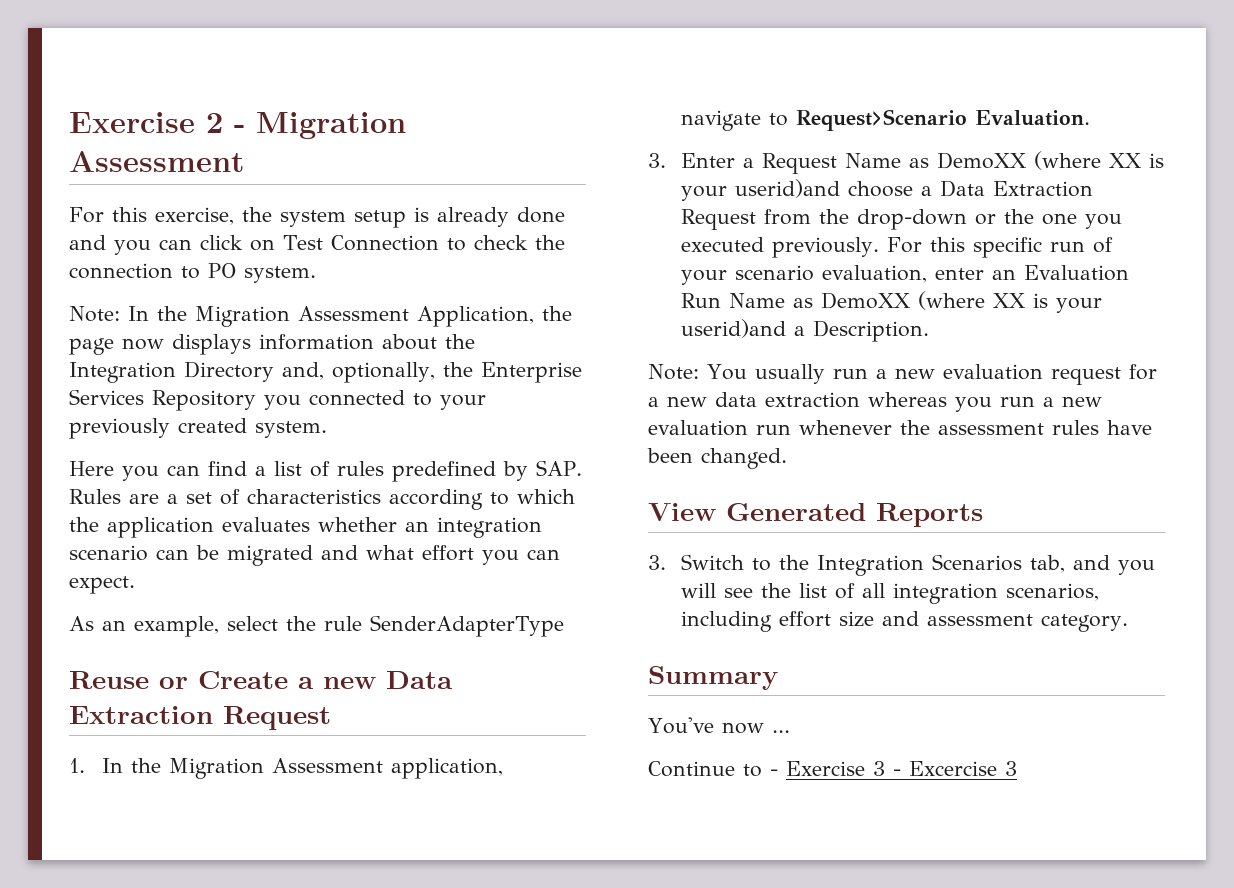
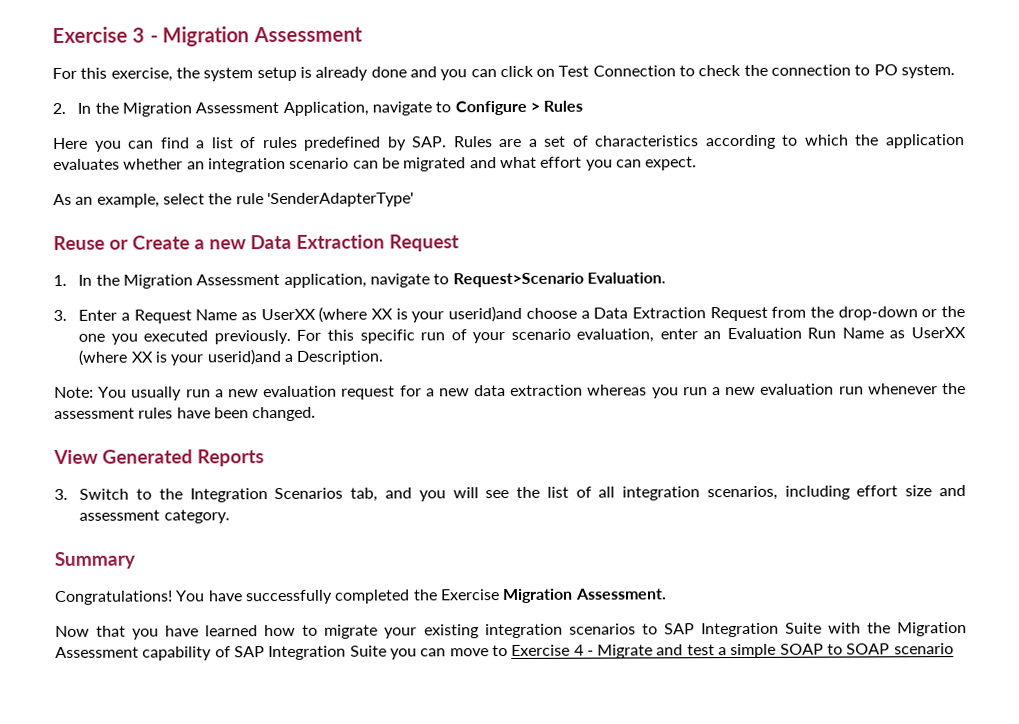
- Exercise 2 - Migration Assessment
+ Exercise 3 - Migration Assessment
- Note: In the Migration Assessment Application, the page now displays information about the Integration Directory and, optionally, the Enterprise Services Repository you connected to your previously created system.
+ 2. In the Migration Assessment Application, navigate to Configure > Rules
- As an example, select the rule SenderAdapterType
+ As an example, select the rule 'SenderAdapterType'
- 3. Enter a Request Name as DemoXX (where XX is your userid)and choose a Data Extraction Request from the drop-down or the one you executed previously.
+ 3. Enter a Request Name as UserXX (where XX is your userid)and choose a Data Extraction Request from the drop-down or the one you executed previously.
- For this specific run of your scenario evaluation, enter an Evaluation Run Name as DemoXX (where XX is your userid)and a Description.
+ For this specific run of your scenario evaluation, enter an Evaluation Run Name as UserXX (where XX is your userid)and a Description.
- You've now ...
- Continue to - Exercise 3 - Excercise 3
+ Congratulations! You have successfully completed the Exercise Migration Assessment.
+ Now that you have learned how to migrate your existing integration scenarios to SAP Integration Suite with the Migration Assessment capability of SAP Integration Suite you can move to Exercise 4 - Migrate and test a simple SOAP to SOAP scenario

